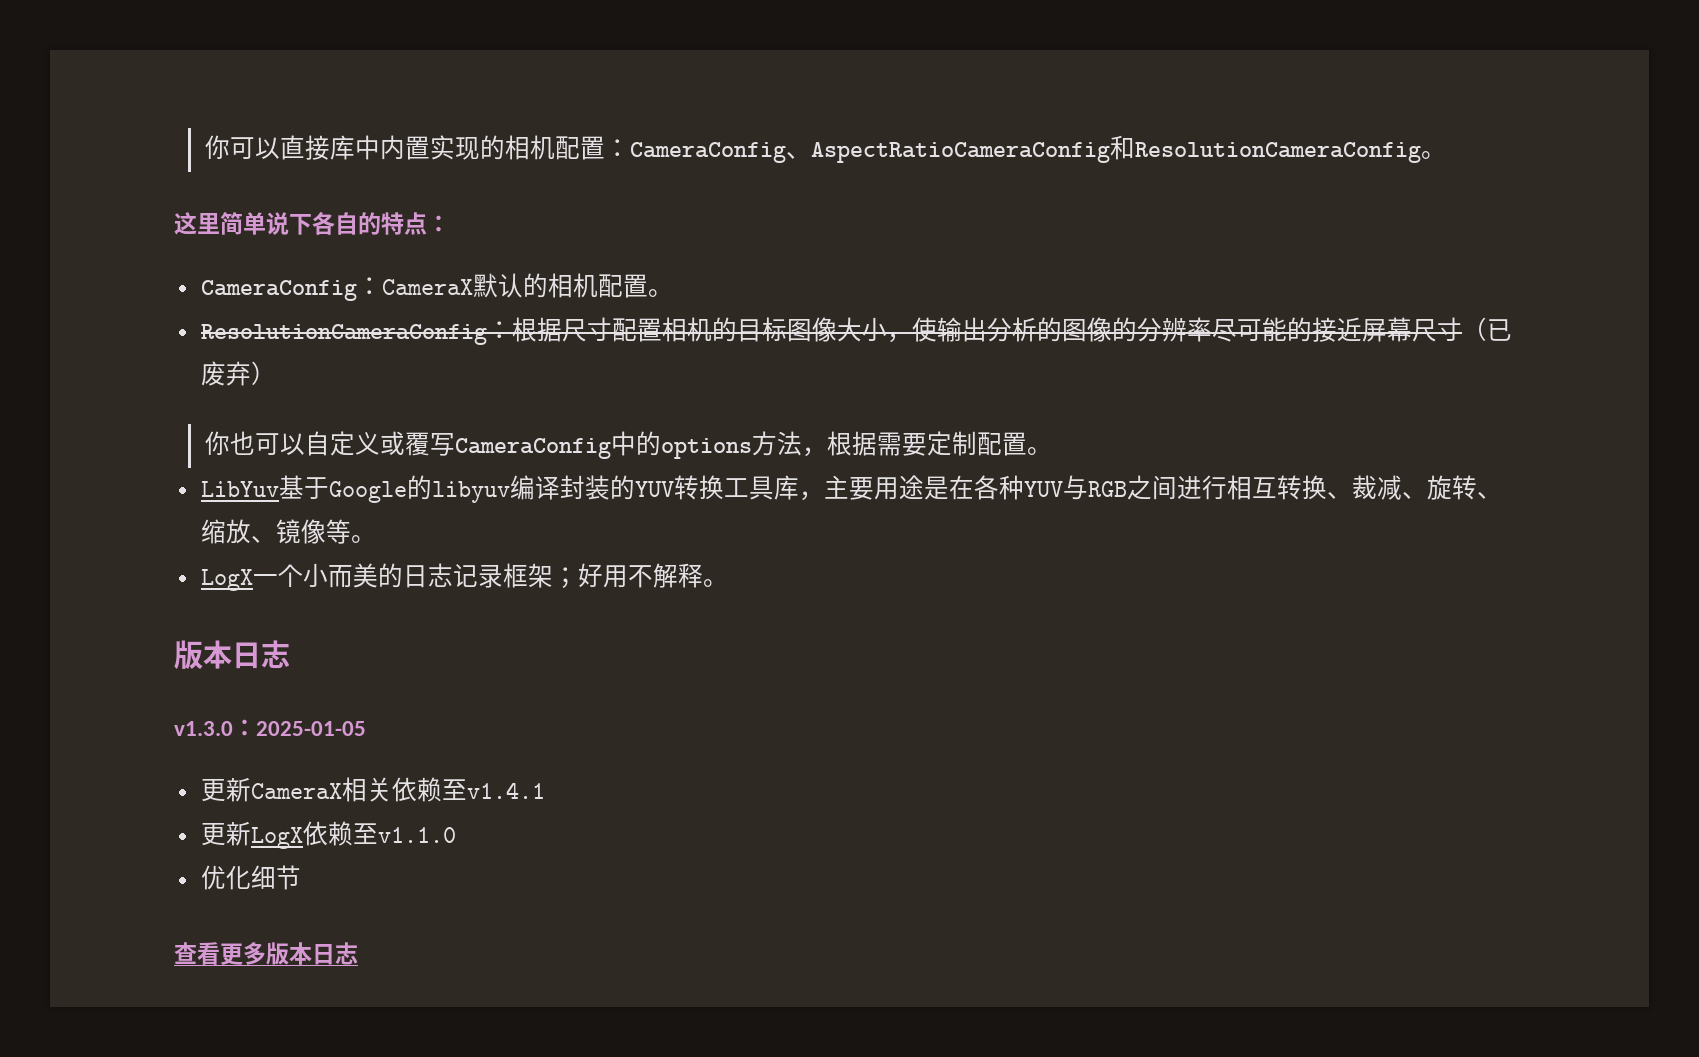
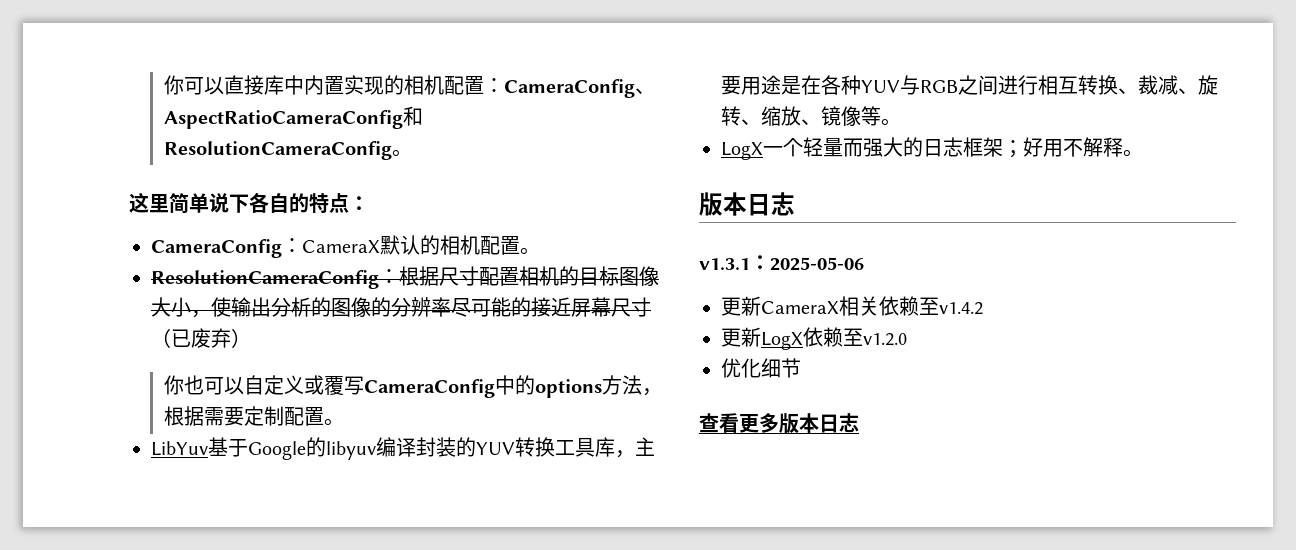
- LogX一个小而美的日志记录框架；好用不解释。
+ LogX一个轻量而强大的日志框架；好用不解释。
- v1.3.0：2025-01-05
+ v1.3.1：2025-05-06
- 更新CameraX相关依赖至v1.4.1
+ 更新CameraX相关依赖至v1.4.2
- 更新LogX依赖至v1.1.0
+ 更新LogX依赖至v1.2.0

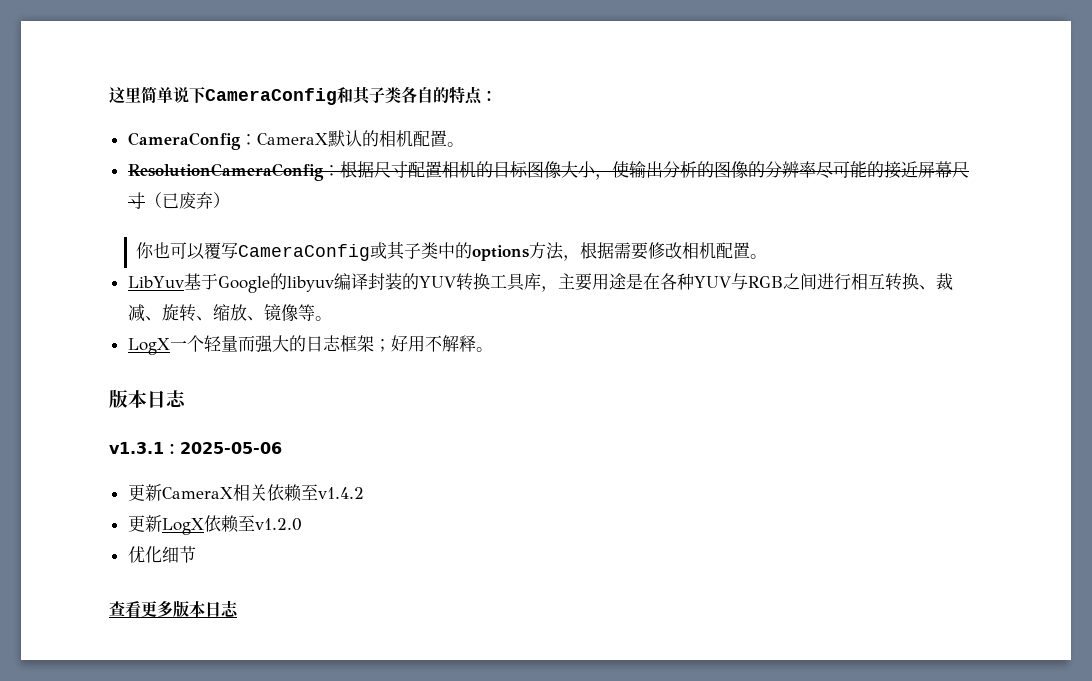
- 你可以直接库中内置实现的相机配置：CameraConfig、AspectRatioCameraConfig和ResolutionCameraConfig。
- 这里简单说下各自的特点：
+ 这里简单说下CameraConfig和其子类各自的特点：
- 你也可以自定义或覆写CameraConfig中的options方法，根据需要定制配置。
+ 你也可以覆写CameraConfig或其子类中的options方法，根据需要修改相机配置。

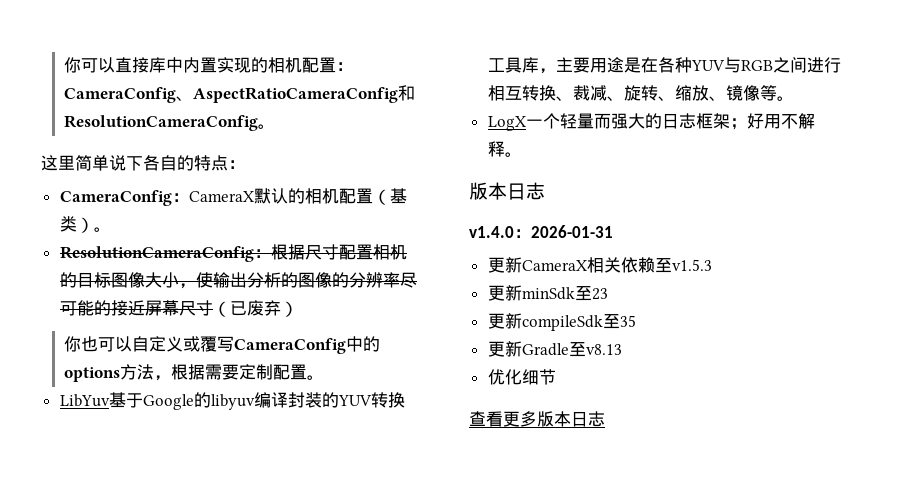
- 这里简单说下CameraConfig和其子类各自的特点：
+ 你可以直接库中内置实现的相机配置：CameraConfig、AspectRatioCameraConfig和ResolutionCameraConfig。
+ 这里简单说下各自的特点：
- CameraConfig：CameraX默认的相机配置。
+ CameraConfig：CameraX默认的相机配置（基类）。
- 你也可以覆写CameraConfig或其子类中的options方法，根据需要修改相机配置。
+ 你也可以自定义或覆写CameraConfig中的options方法，根据需要定制配置。
- v1.3.1：2025-05-06
+ v1.4.0：2026-01-31
- 更新CameraX相关依赖至v1.4.2
- 更新LogX依赖至v1.2.0
+ 更新CameraX相关依赖至v1.5.3
+ 更新minSdk至23
+ 更新compileSdk至35
+ 更新Gradle至v8.13

